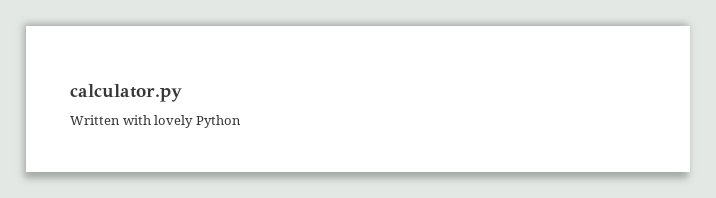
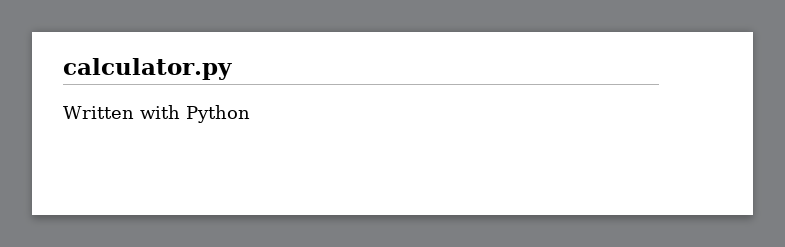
- Written with lovely Python
+ Written with Python

